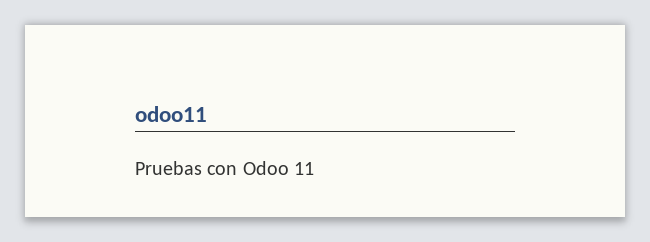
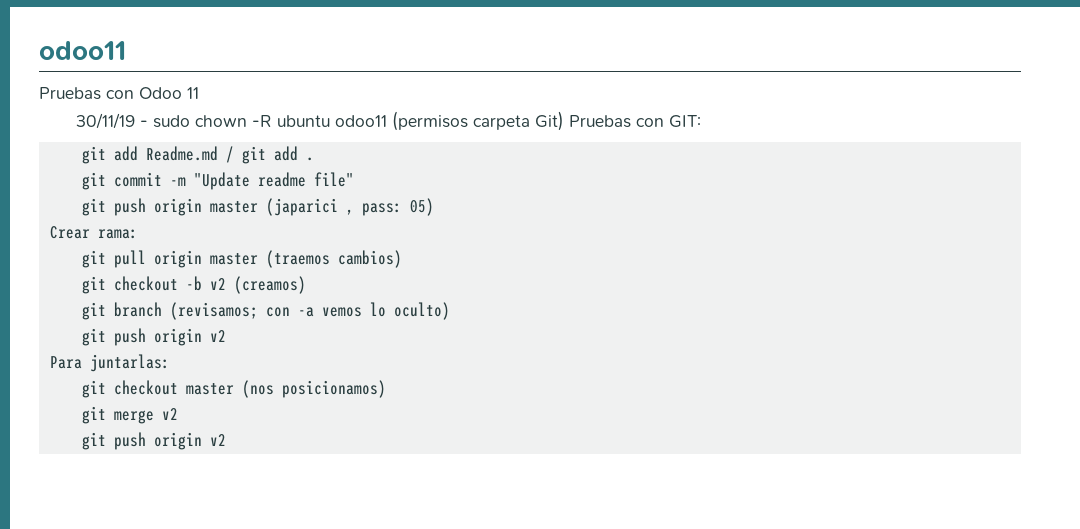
+ 30/11/19 - sudo chown -R ubuntu odoo11 (permisos carpeta Git) Pruebas con GIT:
+ git add Readme.md / git add .
+ git commit -m "Update readme file"
+ git push origin master (japarici , pass: 05)
+ Crear rama:
+ git pull origin master (traemos cambios)
+ git checkout -b v2 (creamos)
+ git branch (revisamos; con -a vemos lo oculto)
+ git push origin v2
+ Para juntarlas:
+ git checkout master (nos posicionamos)
+ git merge v2
+ git push origin v2

